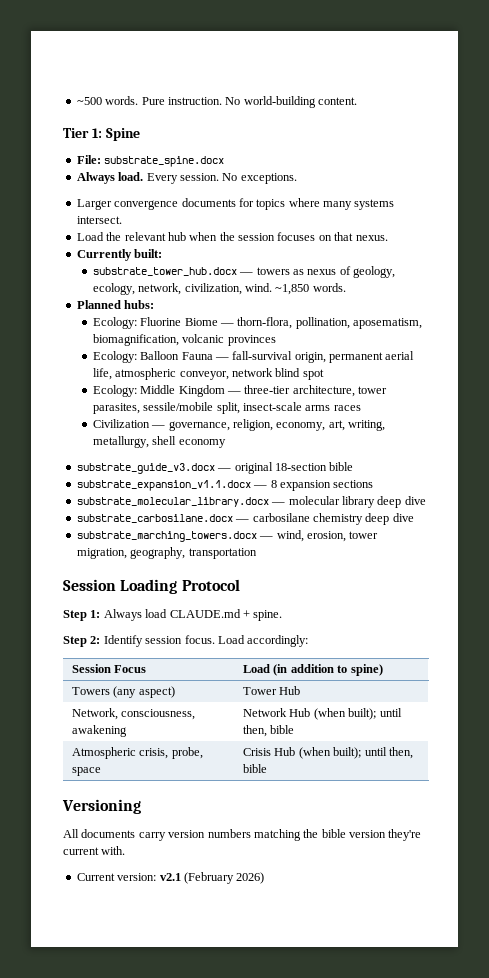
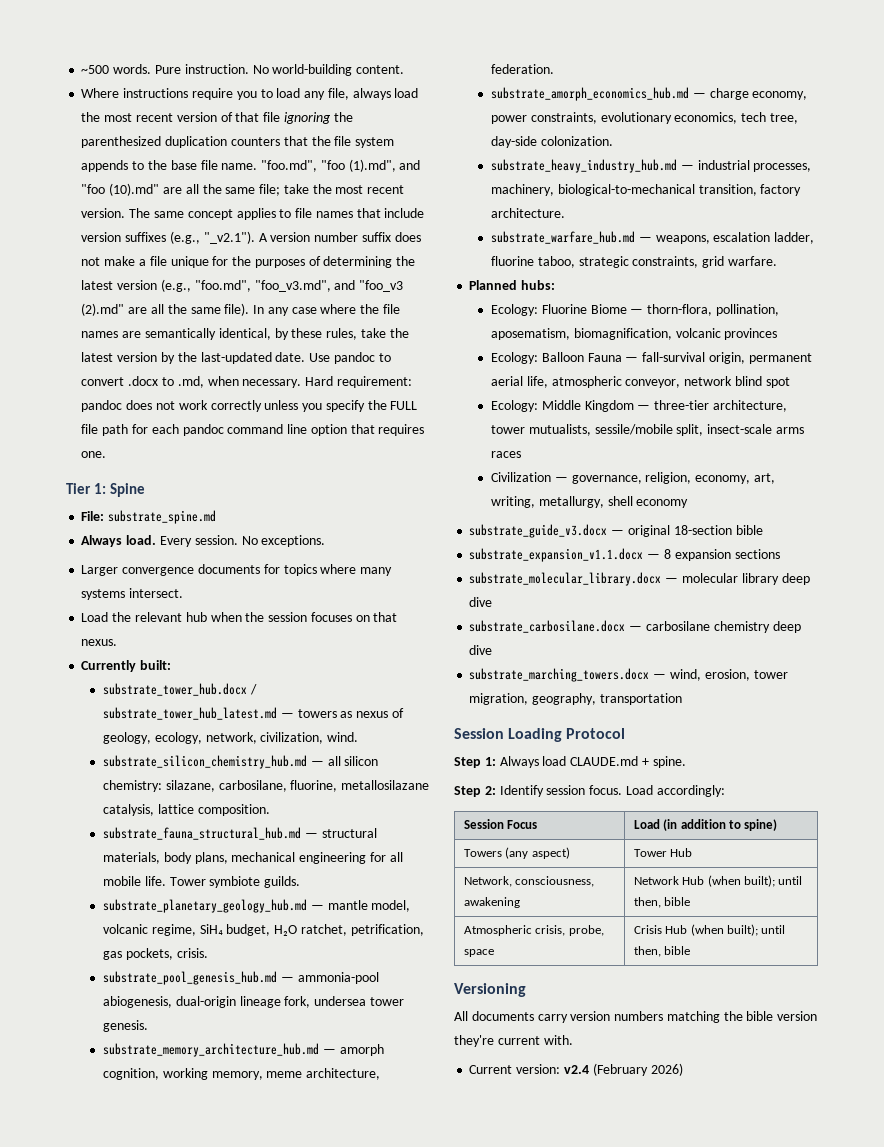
+ Where instructions require you to load any file, always load the most recent version of that file ignoring the parenthesized duplication counters that the file system appends to the base file name. "foo.md", "foo (1).md", and "foo (10).md" are all the same file; take the most recent version. The same concept applies to file names that include version suffixes (e.g., "_v2.1"). A version number suffix does not make a file unique for the purposes of determining the latest version (e.g., "foo.md", "foo_v3.md", and "foo_v3 (2).md" are all the same file). In any case where the file names are semantically identical, by these rules, take the latest version by the last-updated date. Use pandoc to convert .docx to .md, when necessary. Hard requirement: pandoc does not work correctly unless you specify the FULL file path for each pandoc command line option that requires one.
- File: substrate_spine.docx
+ File: substrate_spine.md
- substrate_tower_hub.docx — towers as nexus of geology, ecology, network, civilization, wind. ~1,850 words.
+ substrate_tower_hub.docx / substrate_tower_hub_latest.md — towers as nexus of geology, ecology, network, civilization, wind.
+ substrate_silicon_chemistry_hub.md — all silicon chemistry: silazane, carbosilane, fluorine, metallosilazane catalysis, lattice composition.
+ substrate_fauna_structural_hub.md — structural materials, body plans, mechanical engineering for all mobile life. Tower symbiote guilds.
+ substrate_planetary_geology_hub.md — mantle model, volcanic regime, SiH₄ budget, H₂O ratchet, petrification, gas pockets, crisis.
+ substrate_pool_genesis_hub.md — ammonia-pool abiogenesis, dual-origin lineage fork, undersea tower genesis.
+ substrate_memory_architecture_hub.md — amorph cognition, working memory, meme architecture, federation.
+ substrate_amorph_economics_hub.md — charge economy, power constraints, evolutionary economics, tech tree, day-side colonization.
+ substrate_heavy_industry_hub.md — industrial processes, machinery, biological-to-mechanical transition, factory architecture.
+ substrate_warfare_hub.md — weapons, escalation ladder, fluorine taboo, strategic constraints, grid warfare.
- Ecology: Middle Kingdom — three-tier architecture, tower parasites, sessile/mobile split, insect-scale arms races
+ Ecology: Middle Kingdom — three-tier architecture, tower mutualists, sessile/mobile split, insect-scale arms races
- Current version: v2.1 (February 2026)
+ Current version: v2.4 (February 2026)

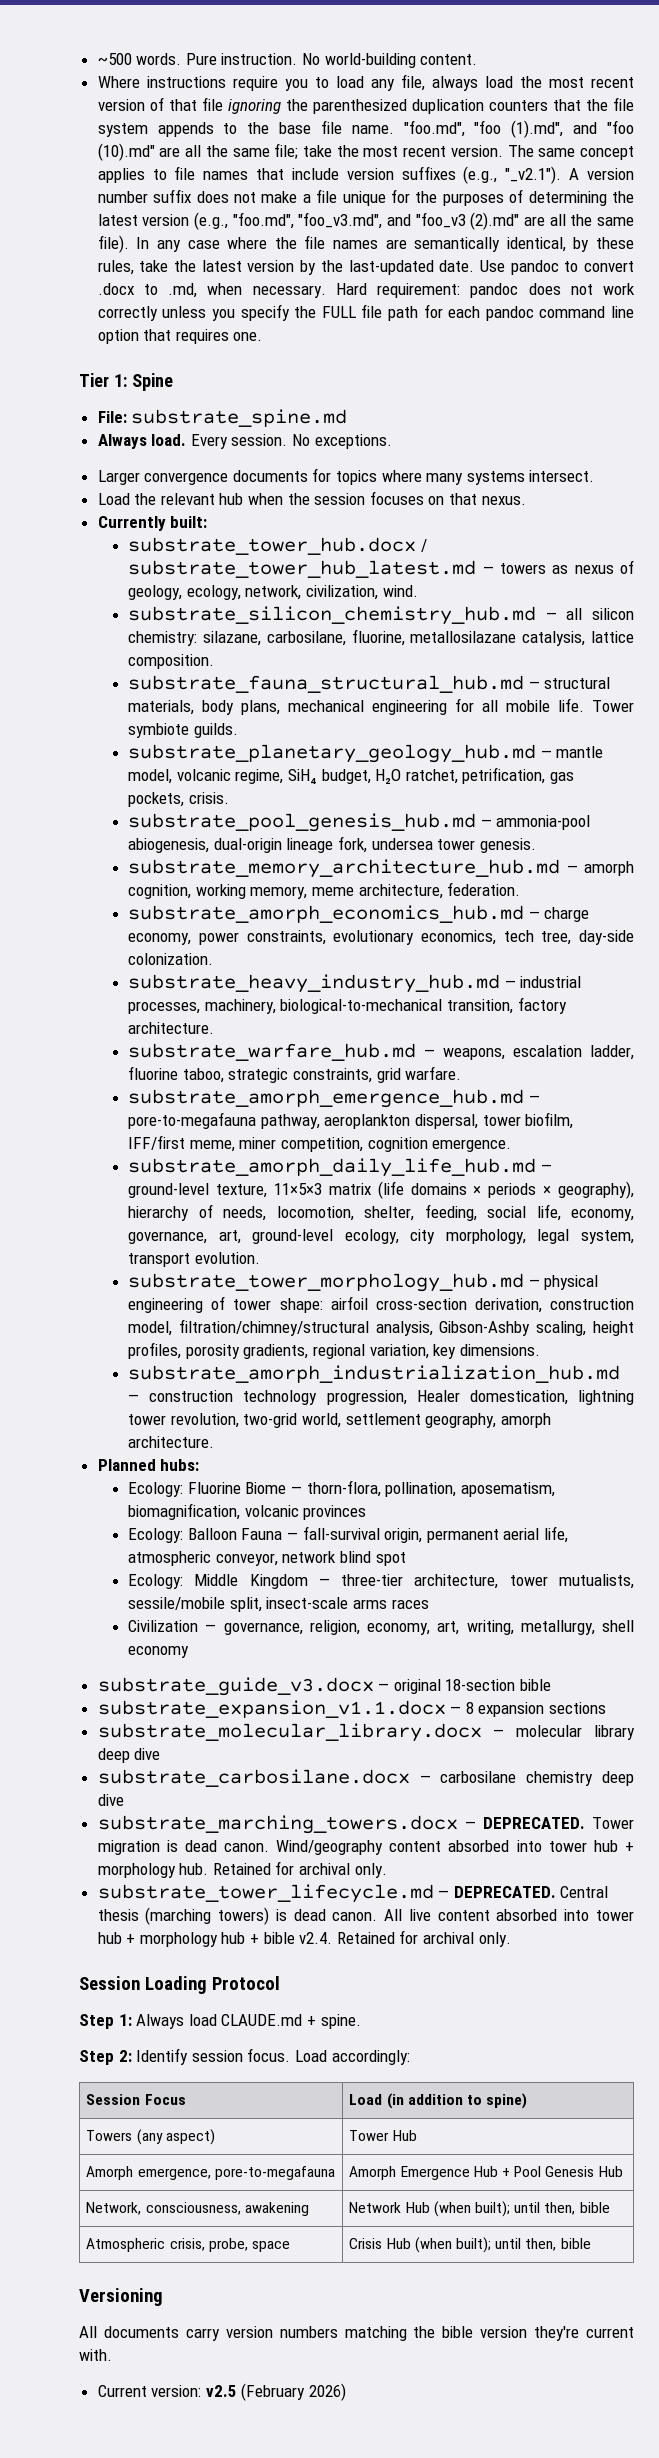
+ substrate_amorph_emergence_hub.md — pore-to-megafauna pathway, aeroplankton dispersal, tower biofilm, IFF/first meme, miner competition, cognition emergence.
+ substrate_amorph_daily_life_hub.md — ground-level texture, 11×5×3 matrix (life domains × periods × geography), hierarchy of needs, locomotion, shelter, feeding, social life, economy, governance, art, ground-level ecology, city morphology, legal system, transport evolution.
+ substrate_tower_morphology_hub.md — physical engineering of tower shape: airfoil cross-section derivation, construction model, filtration/chimney/structural analysis, Gibson-Ashby scaling, height profiles, porosity gradients, regional variation, key dimensions.
+ substrate_amorph_industrialization_hub.md — construction technology progression, Healer domestication, lightning tower revolution, two-grid world, settlement geography, amorph architecture.
- substrate_marching_towers.docx — wind, erosion, tower migration, geography, transportation
+ substrate_marching_towers.docx — DEPRECATED. Tower migration is dead canon. Wind/geography content absorbed into tower hub + morphology hub. Retained for archival only.
+ substrate_tower_lifecycle.md — DEPRECATED. Central thesis (marching towers) is dead canon. All live content absorbed into tower hub + morphology hub + bible v2.4. Retained for archival only.
+ Amorph emergence, pore-to-megafauna | Amorph Emergence Hub + Pool Genesis Hub
- Current version: v2.4 (February 2026)
+ Current version: v2.5 (February 2026)

